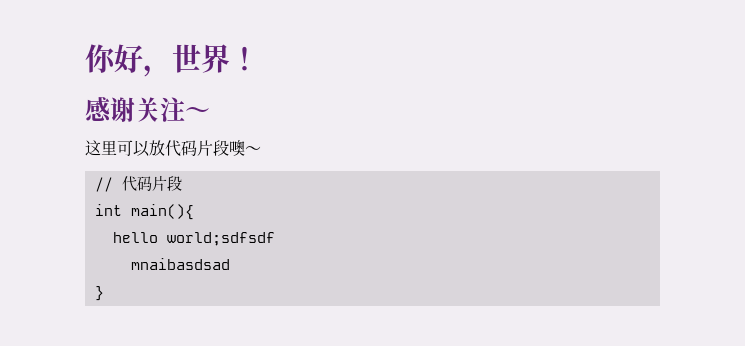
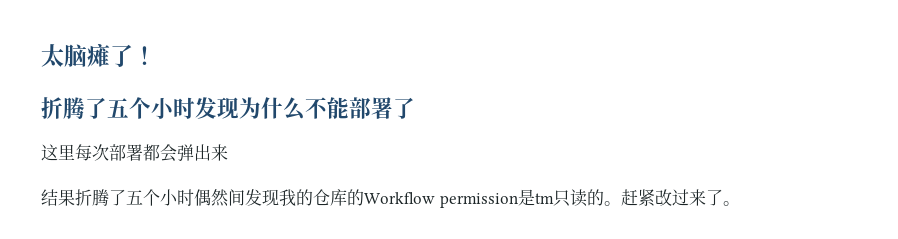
- 你好，世界！
- 感谢关注～
- 这里可以放代码片段噢～
- // 代码片段
- int main(){
- hello world;sdfsdf
- mnaibasdsad
- }
+ 太脑瘫了！
+ 折腾了五个小时发现为什么不能部署了
+ 这里每次部署都会弹出来
+ 结果折腾了五个小时偶然间发现我的仓库的Workflow permission是tm只读的。赶紧改过来了。

